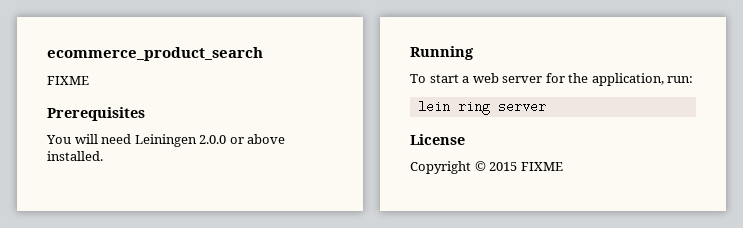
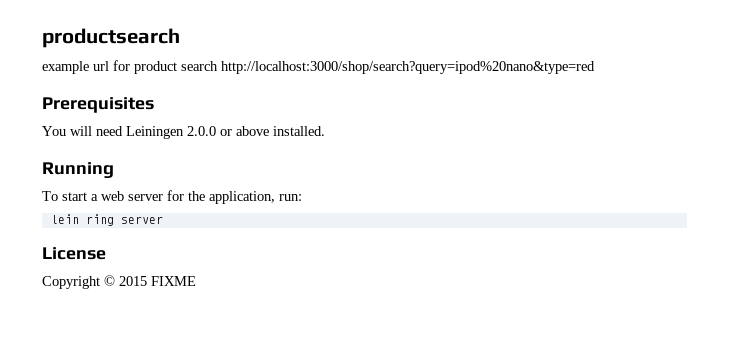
- ecommerce_product_search
- FIXME
+ productsearch
+ example url for product search http://localhost:3000/shop/search?query=ipod%20nano&type=red

